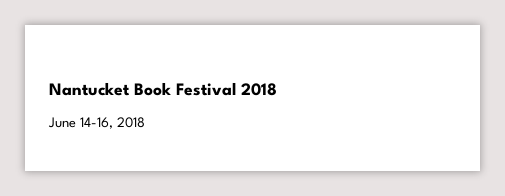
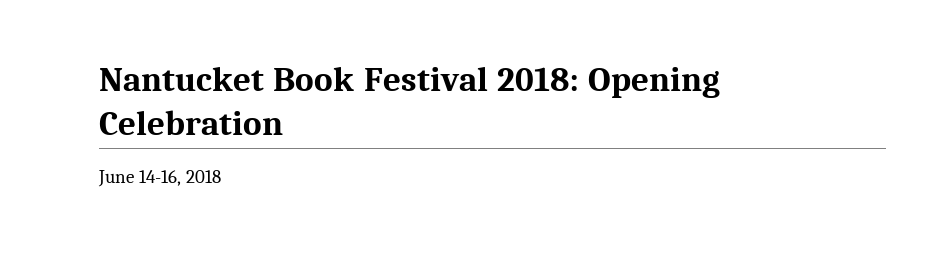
- Nantucket Book Festival 2018
+ Nantucket Book Festival 2018: Opening Celebration

